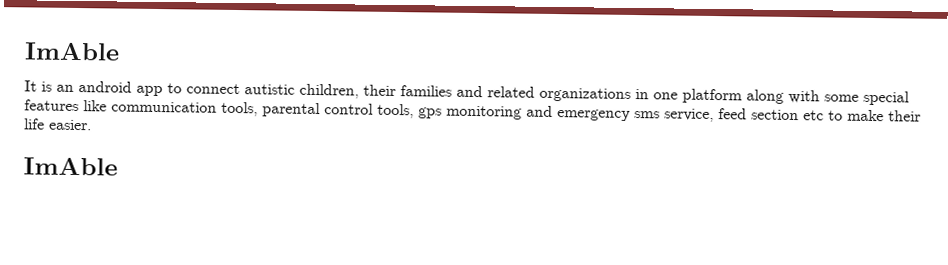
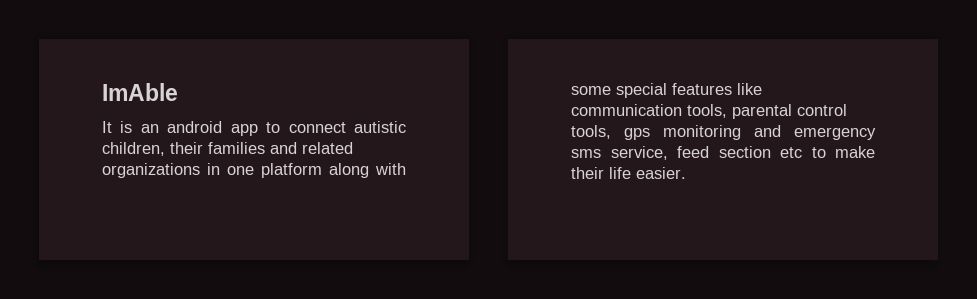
  It is an android app to connect autistic children, their families and related organizations in one platform along with some special features like communication tools, parental control tools, gps monitoring and emergency sms service, feed section etc to make their life easier.
- ImAble

